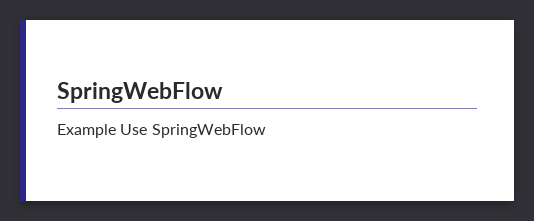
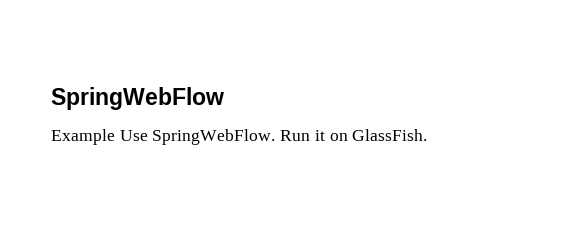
- Example Use SpringWebFlow
+ Example Use SpringWebFlow. Run it on GlassFish.

